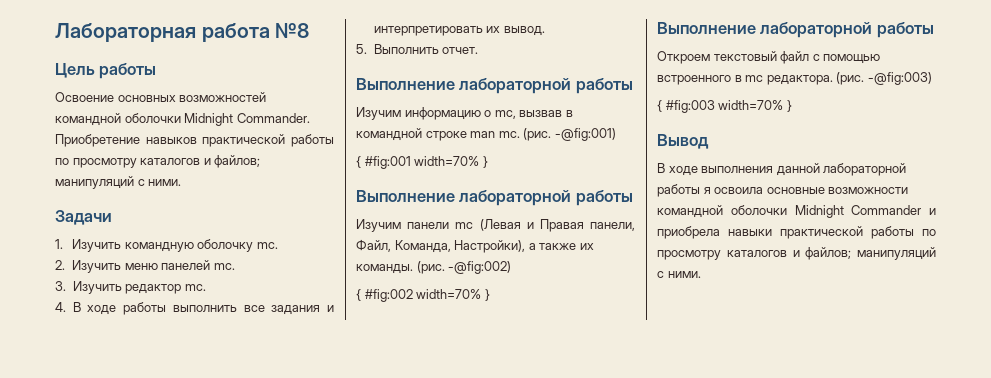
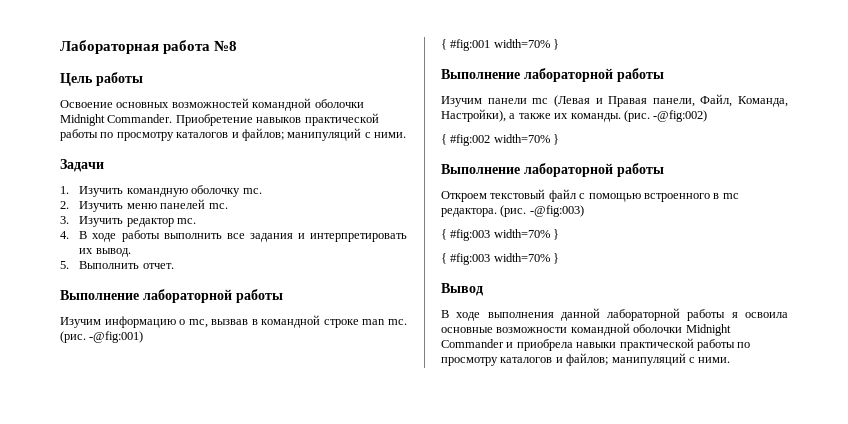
  -@fig:003)
+ { #fig:003 width=70% }

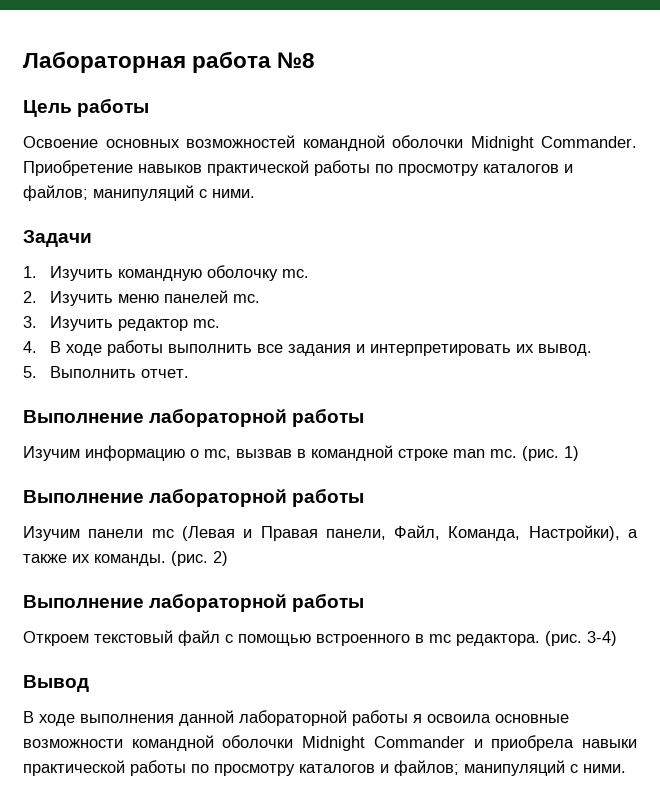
- -@fig:001)
- { #fig:001 width=70% }
+ 1)
- -@fig:002)
- { #fig:002 width=70% }
+ 2)
- -@fig:003)
- { #fig:003 width=70% }
- { #fig:003 width=70% }
+ 3-4)

